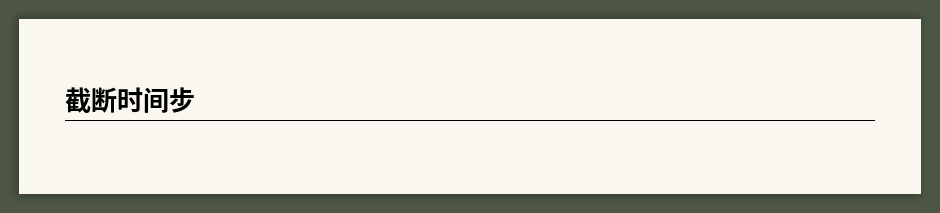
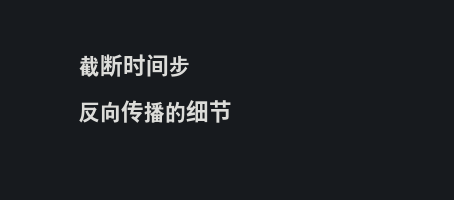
+ 反向传播的细节

